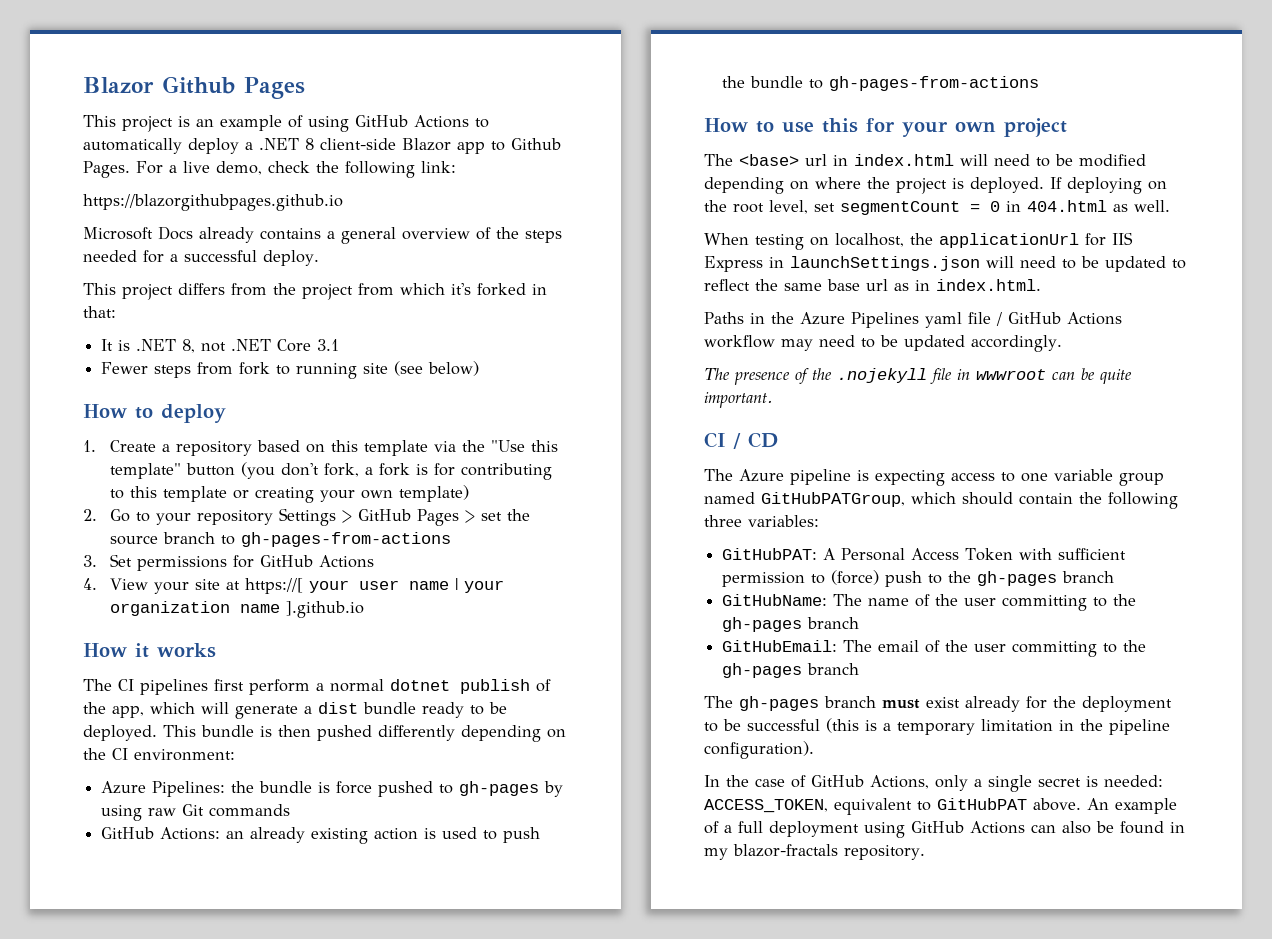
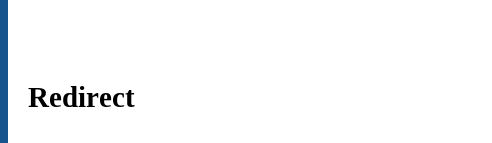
- Blazor Github Pages
- This project is an example of using GitHub Actions to automatically deploy a .NET 8 client-side Blazor app to Github Pages. For a live demo, check the following link:
- https://blazorgithubpages.github.io
- Microsoft Docs already contains a general overview of the steps needed for a successful deploy.
- This project differs from the project from which it's forked in that:
- It is .NET 8, not .NET Core 3.1
- Fewer steps from fork to running site (see below)
- How to deploy
- 1. Create a repository based on this template via the "Use this template" button (you don't fork, a fork is for contributing to this template or creating your own template)
- 2. Go to your repository Settings > GitHub Pages > set the source branch to gh-pages-from-actions
- 3. Set permissions for GitHub Actions
- 4. View your site at https://[ your user name | your organization name ].github.io
- How it works
- The CI pipelines first perform a normal dotnet publish of the app, which will generate a dist bundle ready to be deployed. This bundle is then pushed differently depending on the CI environment:
- Azure Pipelines: the bundle is force pushed to gh-pages by using raw Git commands
- GitHub Actions: an already existing action is used to push the bundle to gh-pages-from-actions
- How to use this for your own project
- The <base> url in index.html will need to be modified depending on where the project is deployed. If deploying on the root level, set segmentCount = 0 in 404.html as well.
- When testing on localhost, the applicationUrl for IIS Express in launchSettings.json will need to be updated to reflect the same base url as in index.html.
- Paths in the Azure Pipelines yaml file / GitHub Actions workflow may need to be updated accordingly.
- The presence of the .nojekyll file in wwwroot can be quite important.
- CI / CD
- The Azure pipeline is expecting access to one variable group named GitHubPATGroup, which should contain the following three variables:
- GitHubPAT: A Personal Access Token with sufficient permission to (force) push to the gh-pages branch
- GitHubName: The name of the user committing to the gh-pages branch
- GitHubEmail: The email of the user committing to the gh-pages branch
- The gh-pages branch must exist already for the deployment to be successful (this is a temporary limitation in the pipeline configuration).
- In the case of GitHub Actions, only a single secret is needed: ACCESS_TOKEN, equivalent to GitHubPAT above. An example of a full deployment using GitHub Actions can also be found in my blazor-fractals repository.
+ Redirect

